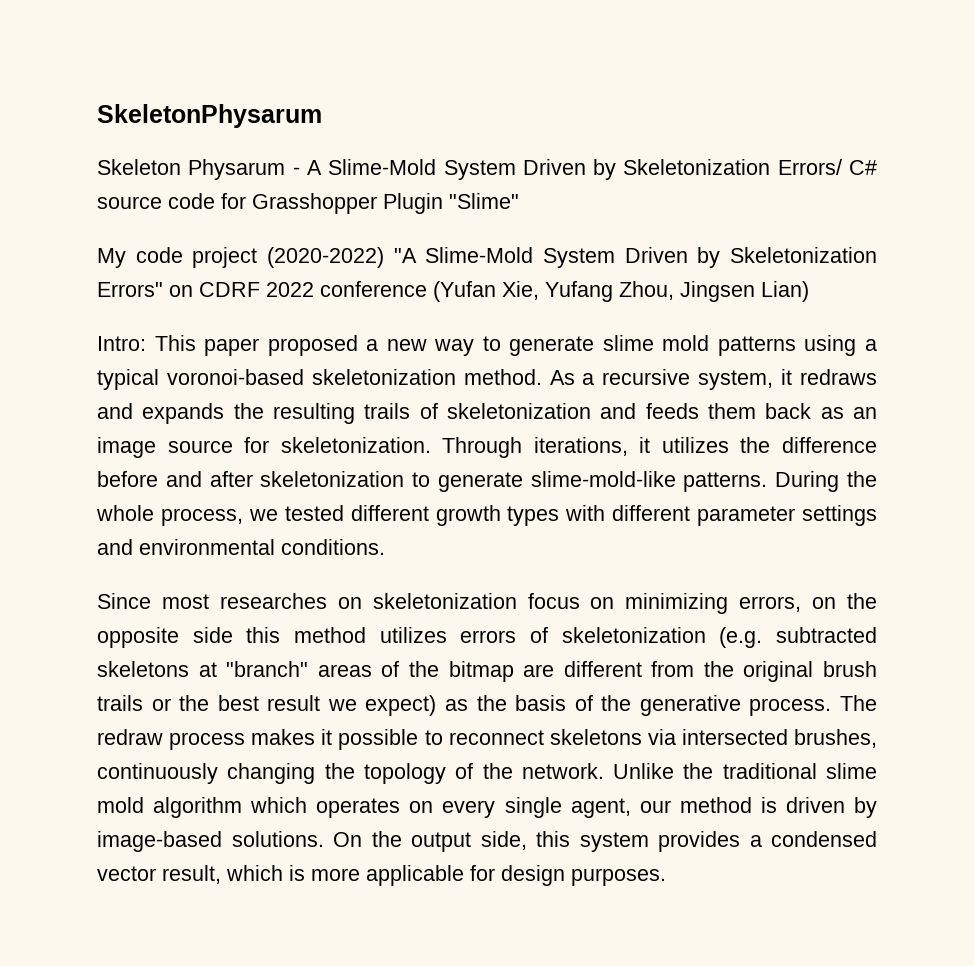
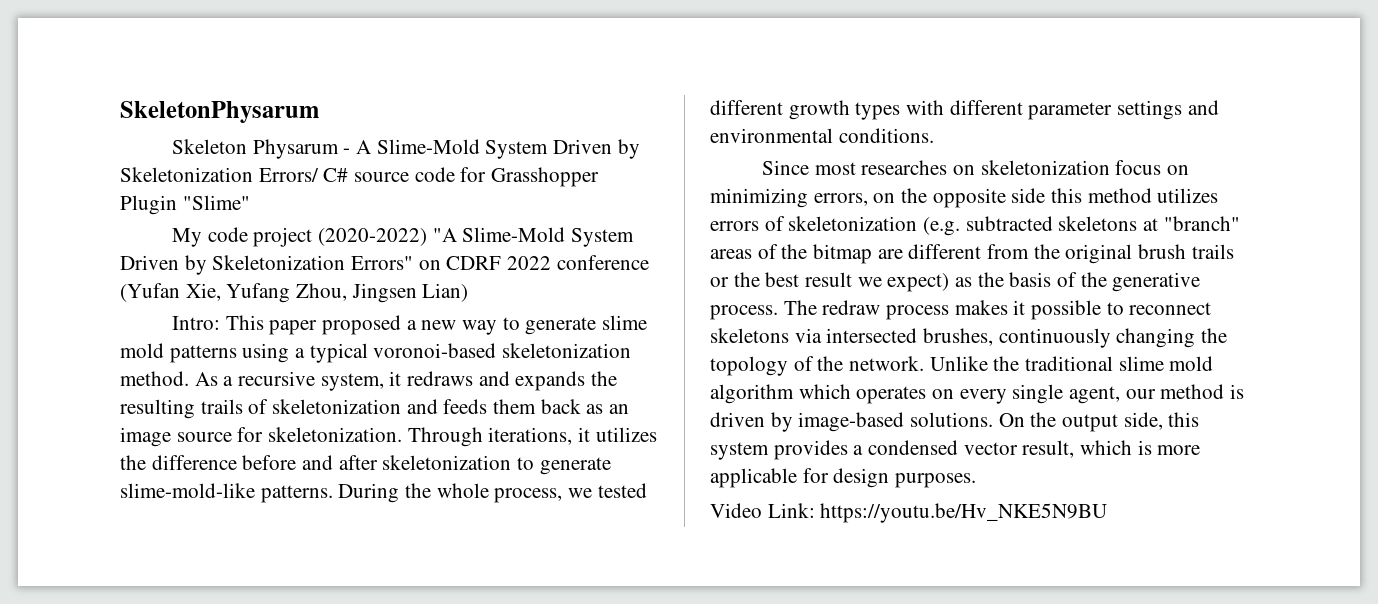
+ Video Link: https://youtu.be/Hv_NKE5N9BU

